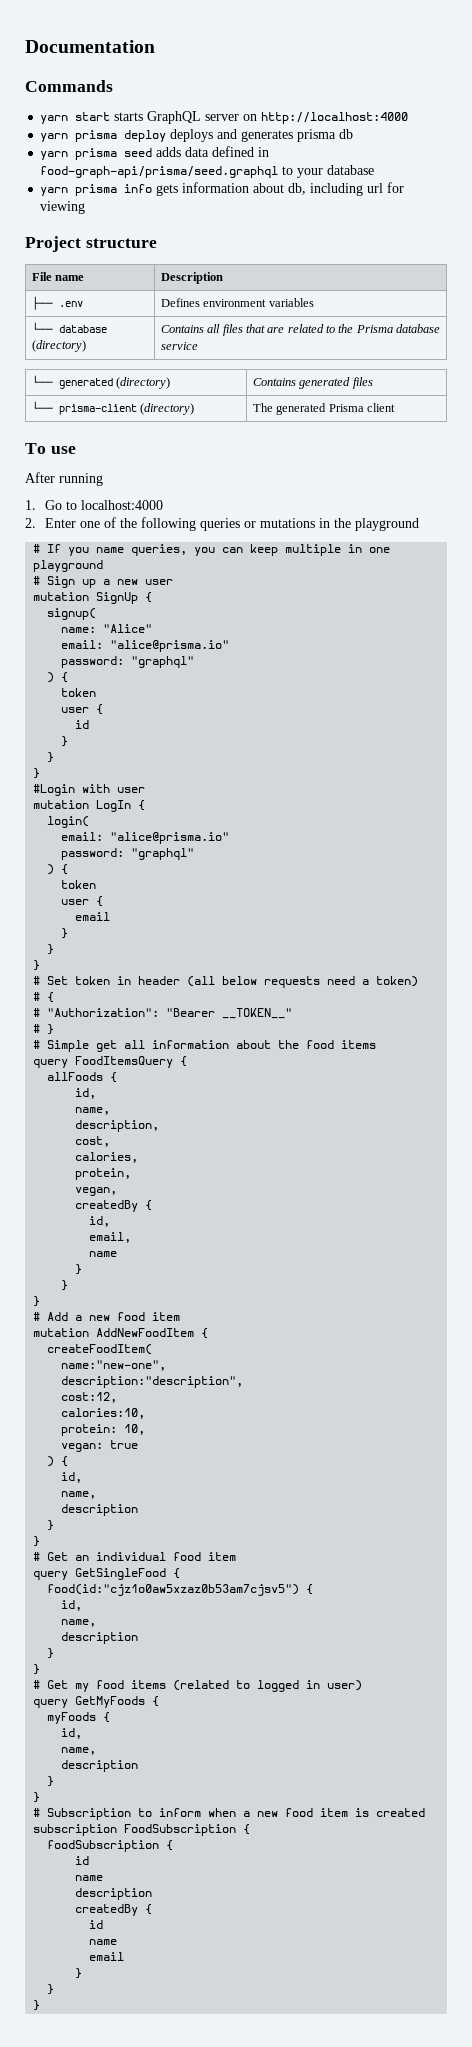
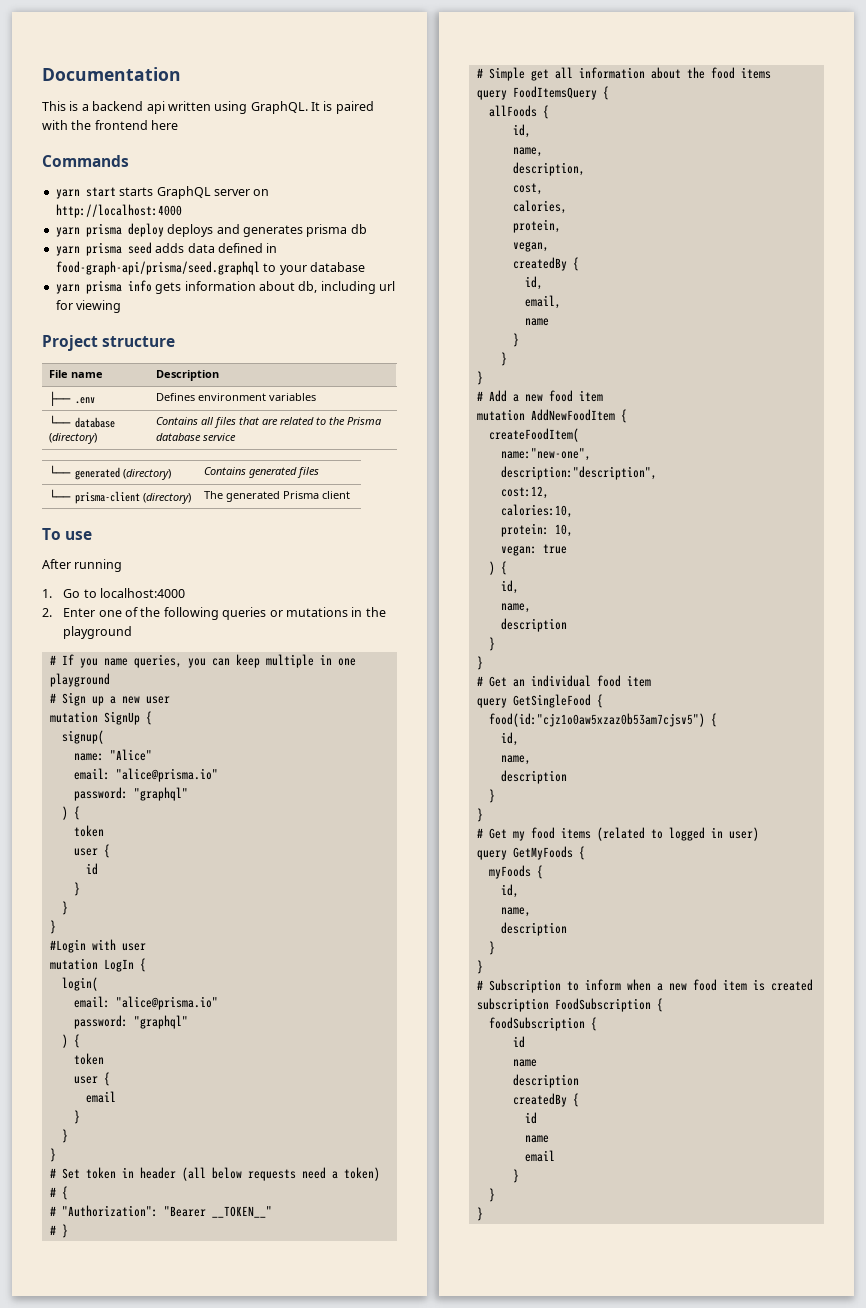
+ This is a backend api written using GraphQL. It is paired with the frontend here

